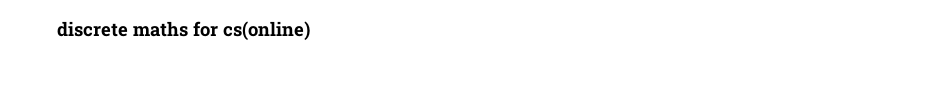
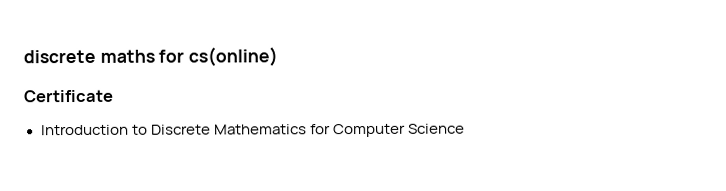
+ Certificate
+ Introduction to Discrete Mathematics for Computer Science

